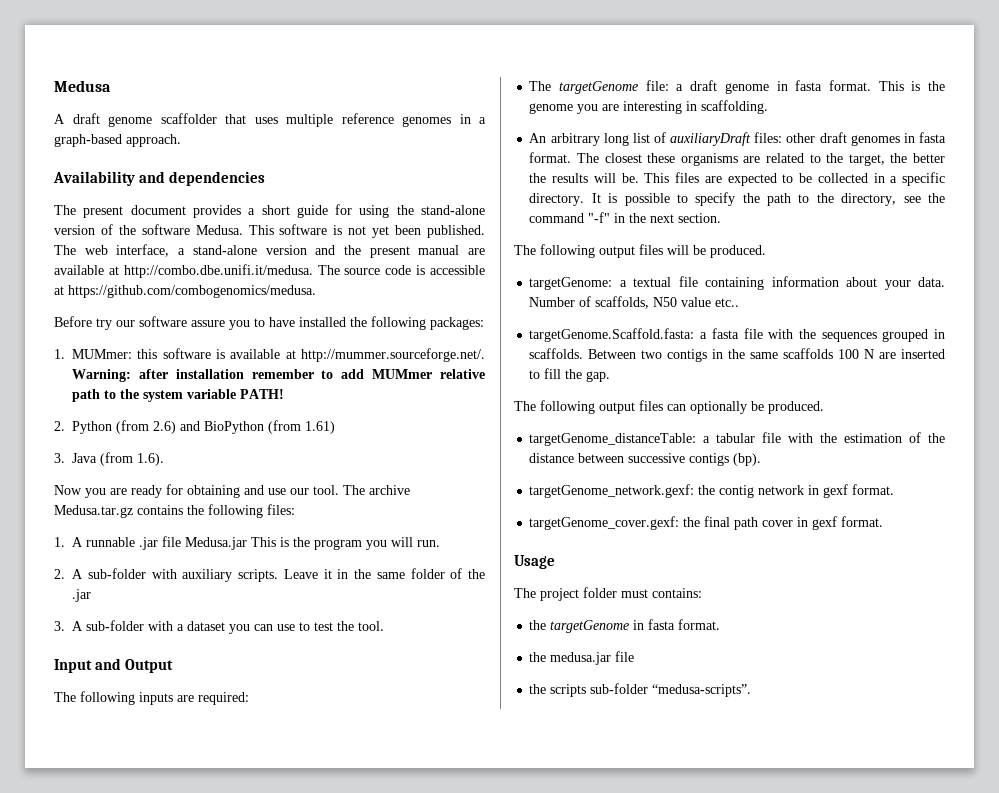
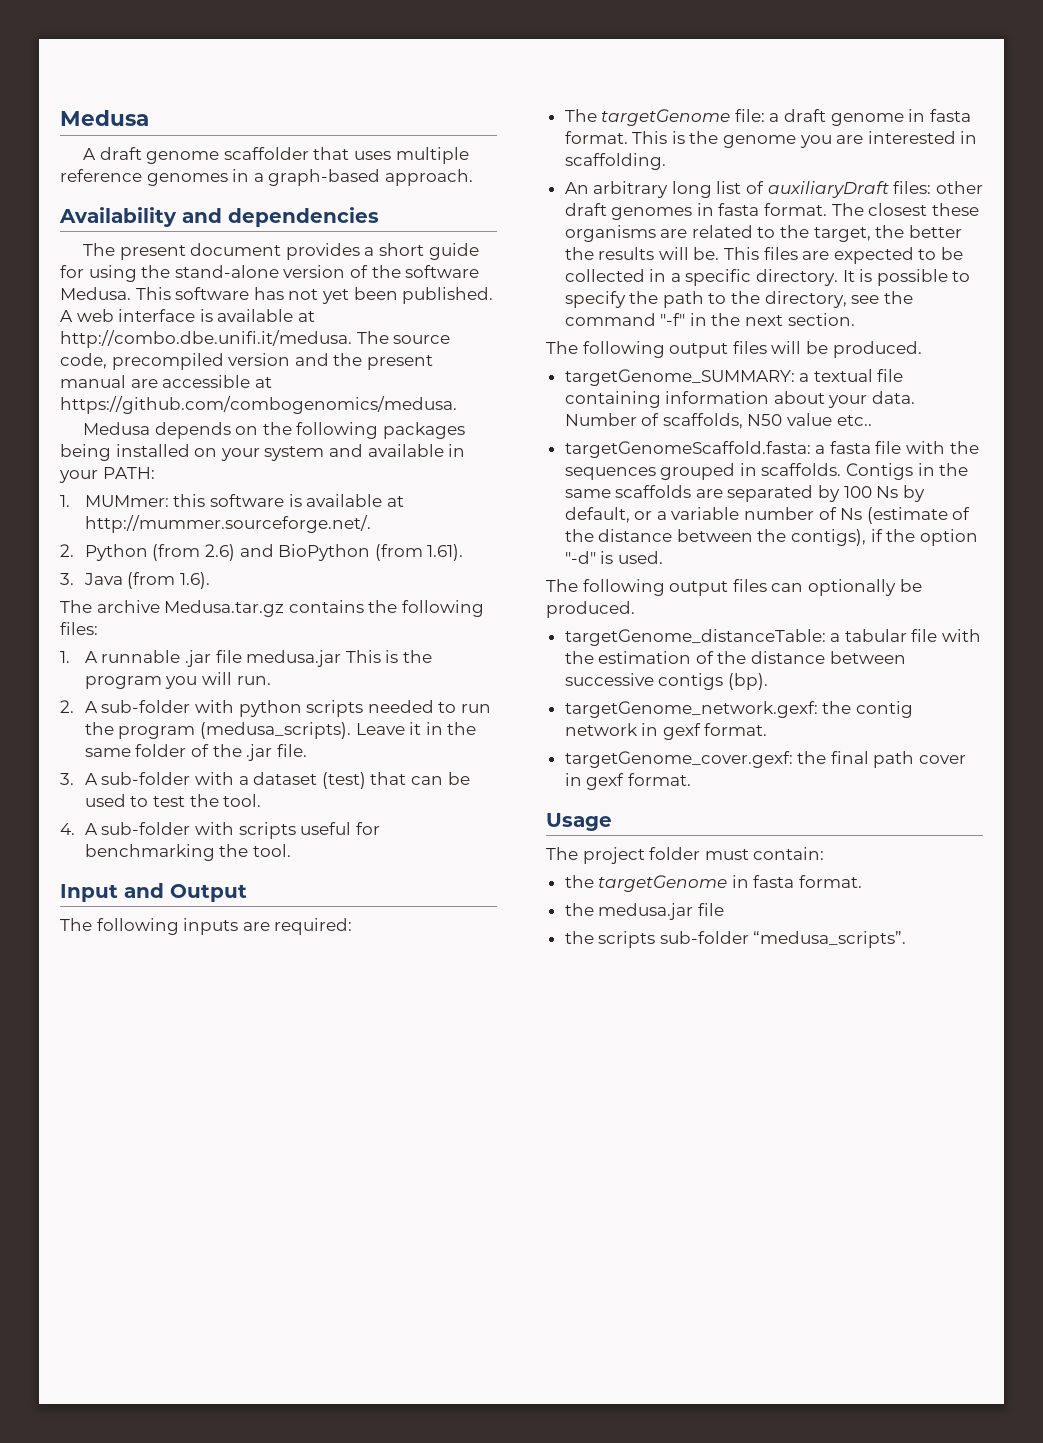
- This software is not yet been published.
+ This software has not yet been published.
- The web interface, a stand-alone version and the present manual are available at http://combo.dbe.unifi.it/medusa. The source code is accessible at https://github.com/combogenomics/medusa.
- Before try our software assure you to have installed the following packages:
+ A web interface is available at http://combo.dbe.unifi.it/medusa. The source code, precompiled version and the present manual are accessible at https://github.com/combogenomics/medusa.
+ Medusa depends on the following packages being installed on your system and available in your PATH:
- 1. MUMmer: this software is available at http://mummer.sourceforge.net/. Warning: after installation remember to add MUMmer relative path to the system variable PATH!
+ 1. MUMmer: this software is available at http://mummer.sourceforge.net/.
- 2. Python (from 2.6) and BioPython (from 1.61)
+ 2. Python (from 2.6) and BioPython (from 1.61).
- Now you are ready for obtaining and use our tool.
- 1. A runnable .jar file Medusa.jar This is the program you will run.
+ 1. A runnable .jar file medusa.jar This is the program you will run.
- 2. A sub-folder with auxiliary scripts.
+ 2. A sub-folder with python scripts needed to run the program (medusa_scripts).
- Leave it in the same folder of the .jar
+ Leave it in the same folder of the .jar file.
- 3. A sub-folder with a dataset you can use to test the tool.
+ 3. A sub-folder with a dataset (test) that can be used to test the tool.
+ 4. A sub-folder with scripts useful for benchmarking the tool.
- This is the genome you are interesting in scaffolding.
+ This is the genome you are interested in scaffolding.
- targetGenome: a textual file containing information about your data.
+ targetGenome_SUMMARY: a textual file containing information about your data.
- targetGenome.Scaffold.fasta: a fasta file with the sequences grouped in scaffolds.
+ targetGenomeScaffold.fasta: a fasta file with the sequences grouped in scaffolds.
- Between two contigs in the same scaffolds 100 N are inserted to fill the gap.
+ Contigs in the same scaffolds are separated by 100 Ns by default, or a variable number of Ns (estimate of the distance between the contigs), if the option "-d" is used.
- The project folder must contains:
+ The project folder must contain:
- the scripts sub-folder “medusa-scripts”.
+ the scripts sub-folder “medusa_scripts”.

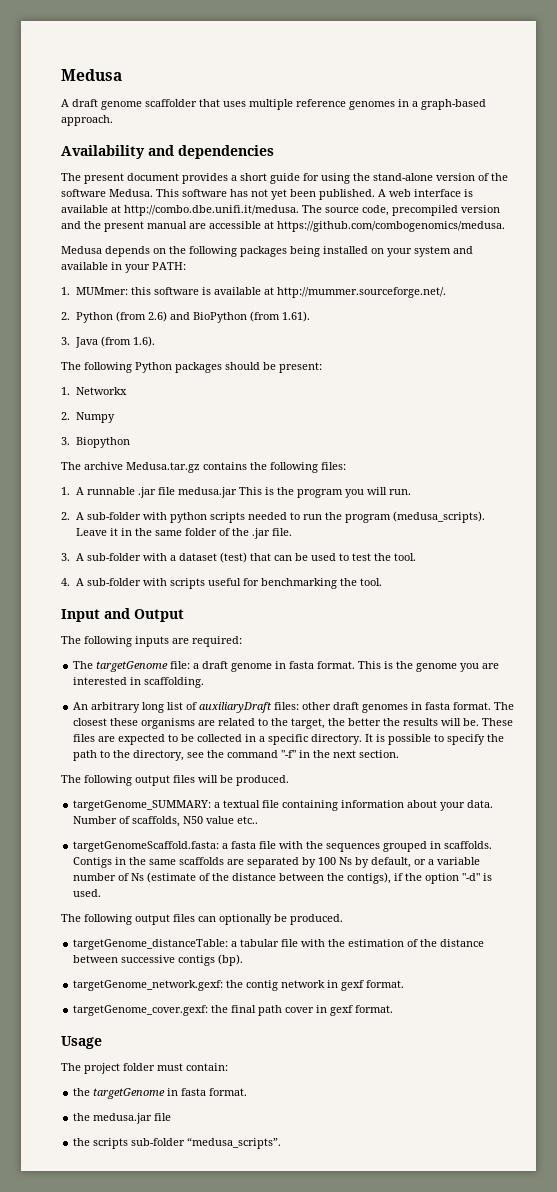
+ The following Python packages should be present:
+ 1. Networkx
+ 2. Numpy
+ 3. Biopython
- This files are expected to be collected in a specific directory.
+ These files are expected to be collected in a specific directory.

